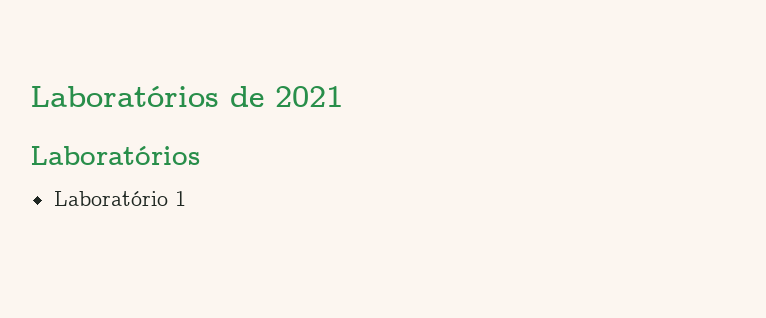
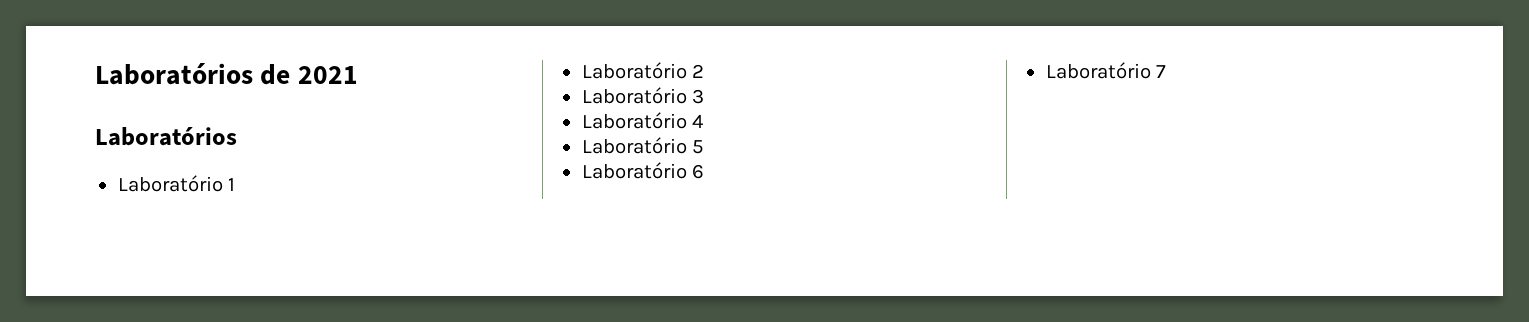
+ Laboratório 2
+ Laboratório 3
+ Laboratório 4
+ Laboratório 5
+ Laboratório 6
+ Laboratório 7

